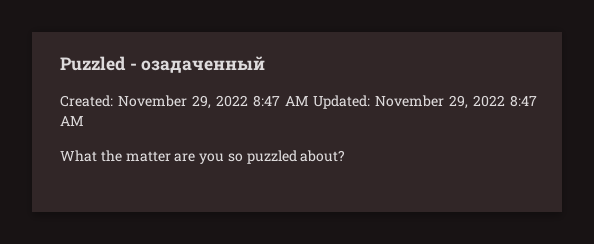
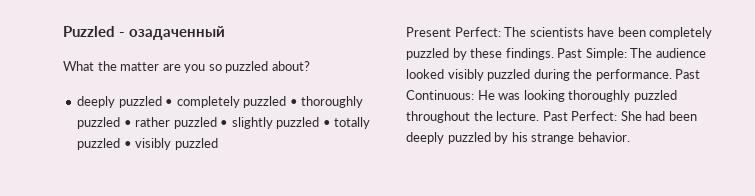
- Created: November 29, 2022 8:47 AM Updated: November 29, 2022 8:47 AM
+ deeply puzzled • completely puzzled • thoroughly puzzled • rather puzzled • slightly puzzled • totally puzzled • visibly puzzled
+ Present Perfect: The scientists have been completely puzzled by these findings. Past Simple: The audience looked visibly puzzled during the performance. Past Continuous: He was looking thoroughly puzzled throughout the lecture. Past Perfect: She had been deeply puzzled by his strange behavior.

